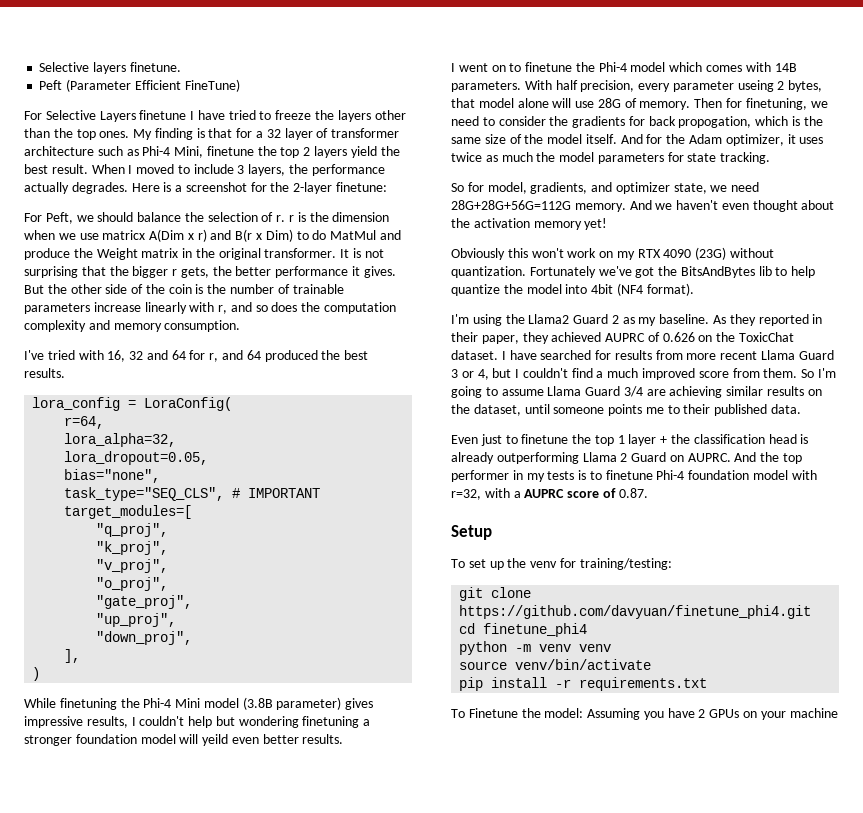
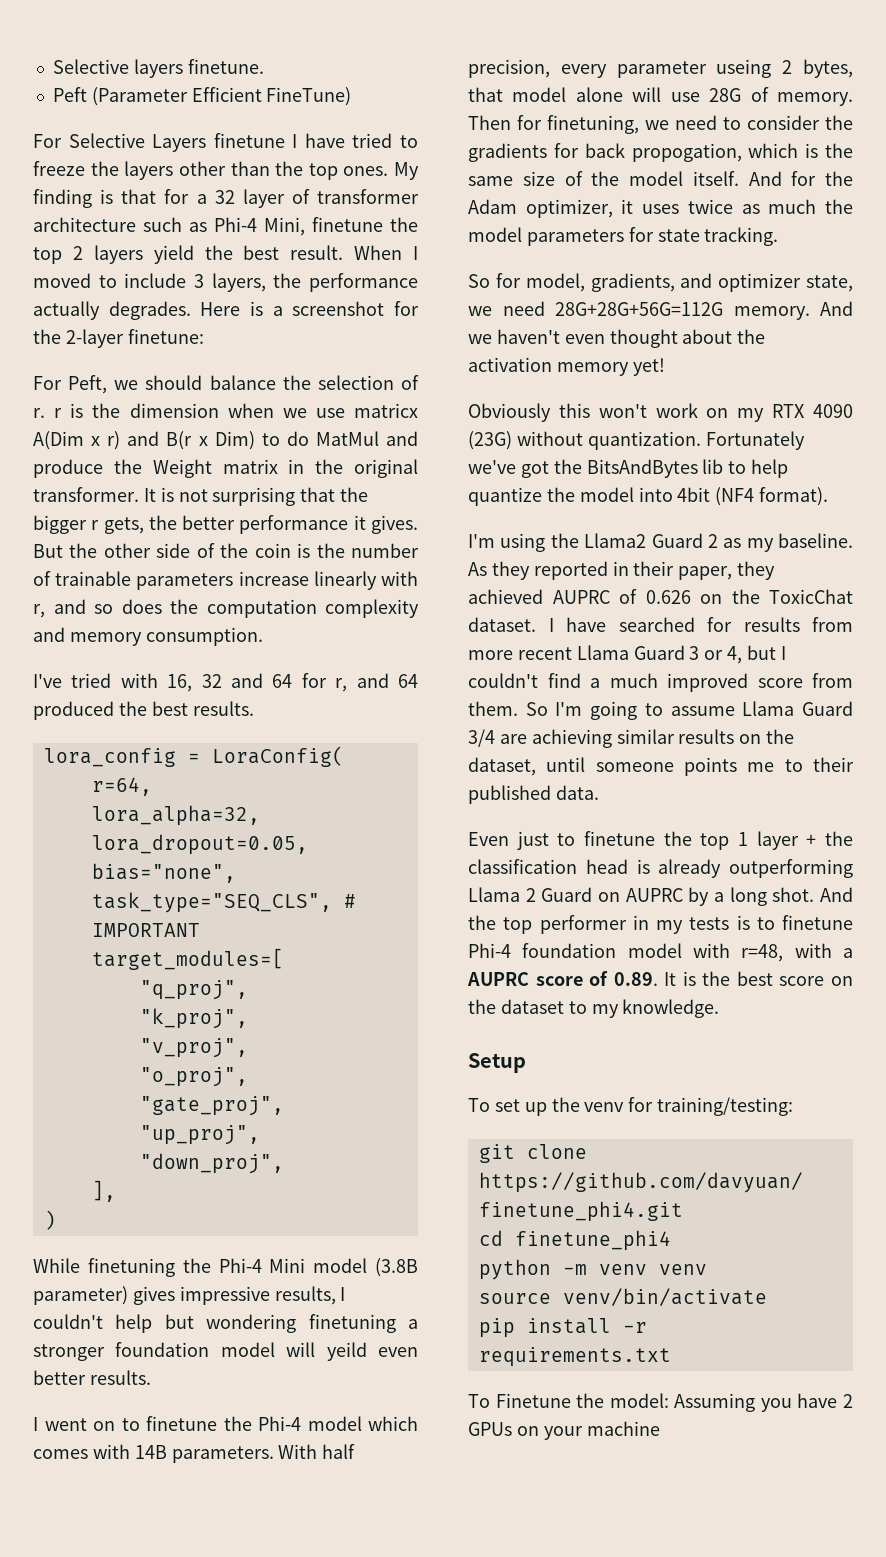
- Even just to finetune the top 1 layer + the classification head is already outperforming Llama 2 Guard on AUPRC.
+ Even just to finetune the top 1 layer + the classification head is already outperforming Llama 2 Guard on AUPRC by a long shot.
- And the top performer in my tests is to finetune Phi-4 foundation model with r=32, with a AUPRC score of 0.87.
+ And the top performer in my tests is to finetune Phi-4 foundation model with r=48, with a AUPRC score of 0.89. It is the best score on the dataset to my knowledge.

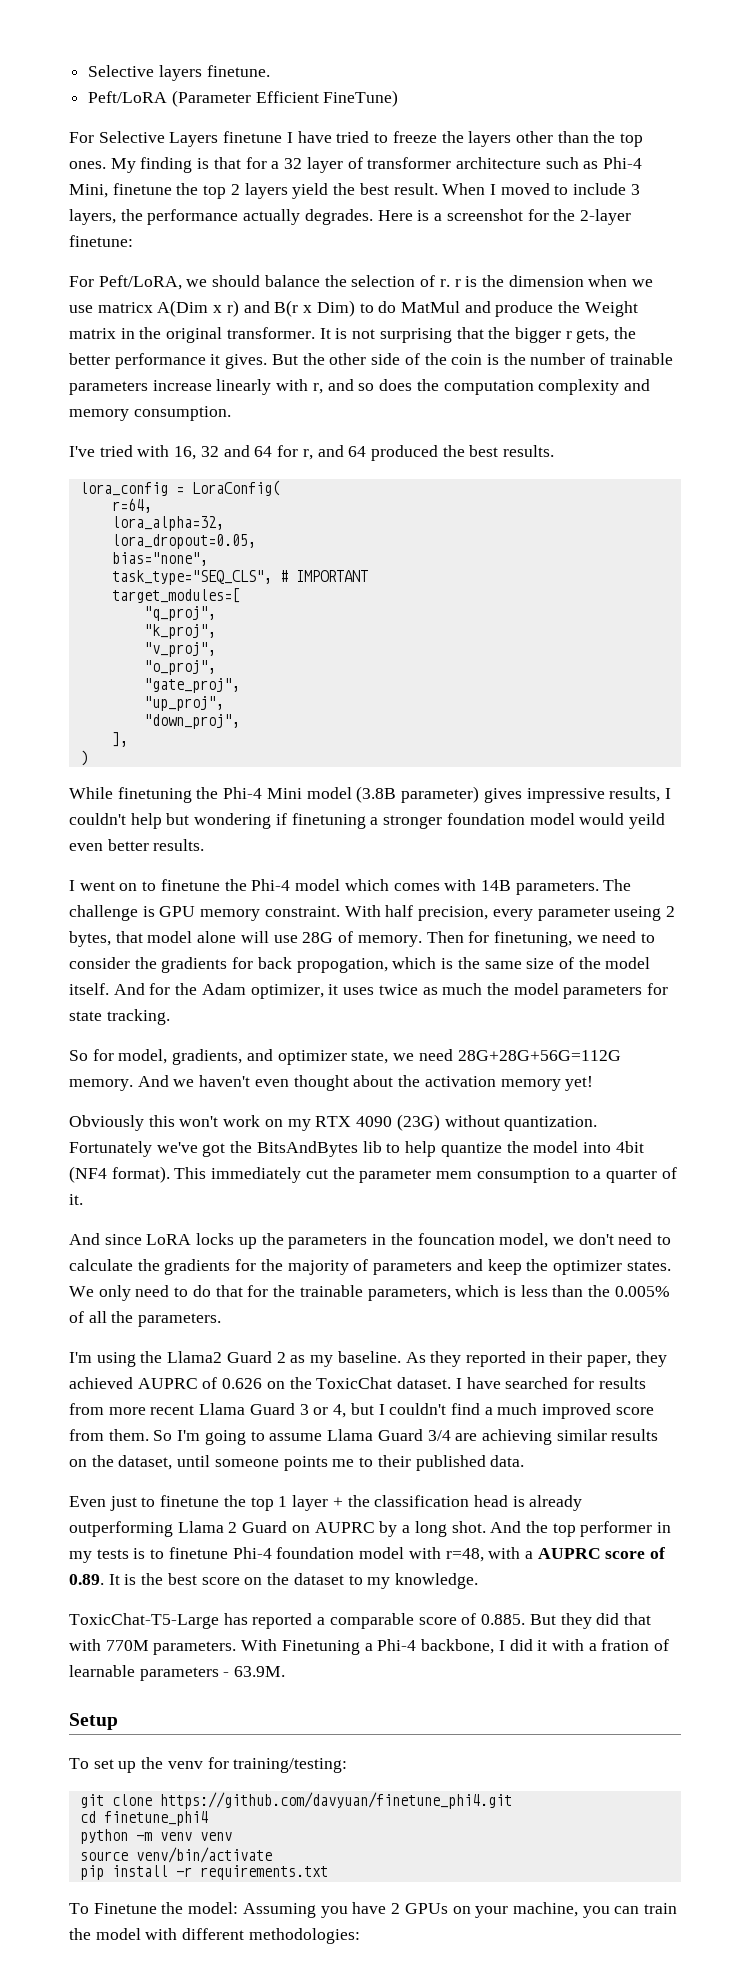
- Peft (Parameter Efficient FineTune)
+ Peft/LoRA (Parameter Efficient FineTune)
- For Peft, we should balance the selection of r. r is the dimension when we use matricx A(Dim x r) and B(r x Dim) to do MatMul and produce the Weight matrix in the original transformer.
+ For Peft/LoRA, we should balance the selection of r. r is the dimension when we use matricx A(Dim x r) and B(r x Dim) to do MatMul and produce the Weight matrix in the original transformer.
- While finetuning the Phi-4 Mini model (3.8B parameter) gives impressive results, I couldn't help but wondering finetuning a stronger foundation model will yeild even better results.
+ While finetuning the Phi-4 Mini model (3.8B parameter) gives impressive results, I couldn't help but wondering if finetuning a stronger foundation model would yeild even better results.
+ The challenge is GPU memory constraint.
+ This immediately cut the parameter mem consumption to a quarter of it.
+ And since LoRA locks up the parameters in the founcation model, we don't need to calculate the gradients for the majority of parameters and keep the optimizer states. We only need to do that for the trainable parameters, which is less than the 0.005% of all the parameters.
+ ToxicChat-T5-Large has reported a comparable score of 0.885. But they did that with 770M parameters. With Finetuning a Phi-4 backbone, I did it with a fration of learnable parameters - 63.9M.
- To Finetune the model: Assuming you have 2 GPUs on your machine
+ To Finetune the model: Assuming you have 2 GPUs on your machine, you can train the model with different methodologies:

